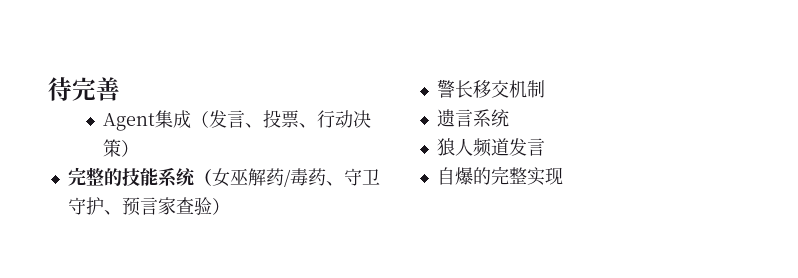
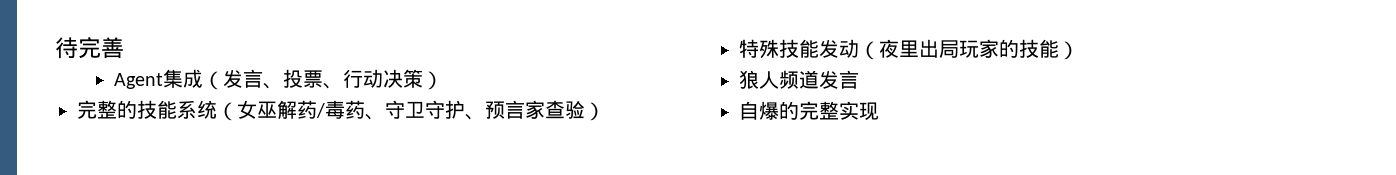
- 警长移交机制
- 遗言系统
+ 特殊技能发动（夜里出局玩家的技能）

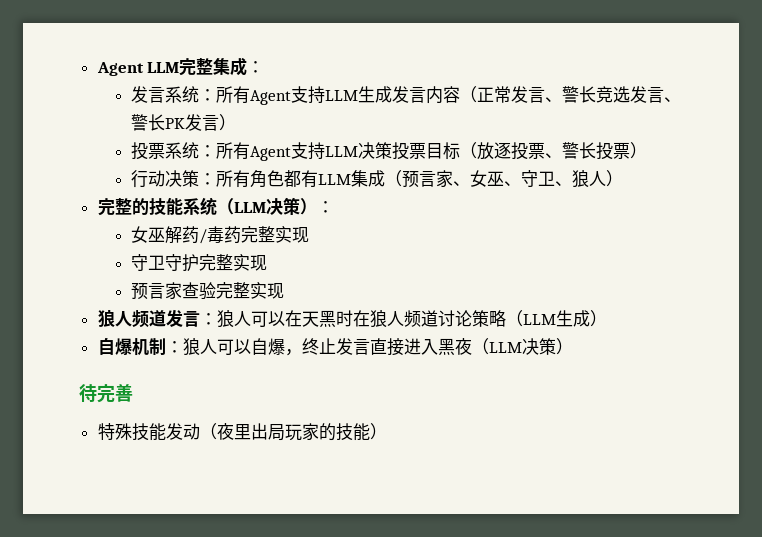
- 待完善
- Agent集成（发言、投票、行动决策）
+ Agent LLM完整集成：
+ 发言系统：所有Agent支持LLM生成发言内容（正常发言、警长竞选发言、警长PK发言）
+ 投票系统：所有Agent支持LLM决策投票目标（放逐投票、警长投票）
+ 行动决策：所有角色都有LLM集成（预言家、女巫、守卫、狼人）
- 完整的技能系统（女巫解药/毒药、守卫守护、预言家查验）
+ 完整的技能系统（LLM决策）：
+ 女巫解药/毒药完整实现
+ 守卫守护完整实现
+ 预言家查验完整实现
+ 狼人频道发言：狼人可以在天黑时在狼人频道讨论策略（LLM生成）
+ 自爆机制：狼人可以自爆，终止发言直接进入黑夜（LLM决策）
+ 待完善
- 狼人频道发言
- 自爆的完整实现

